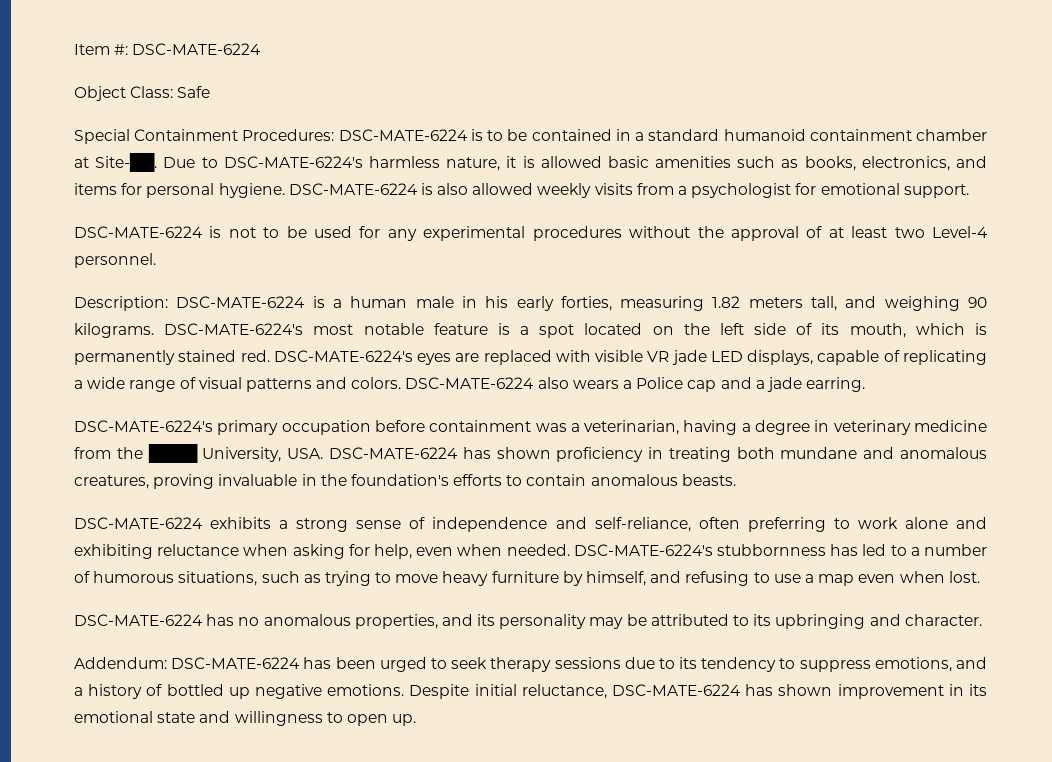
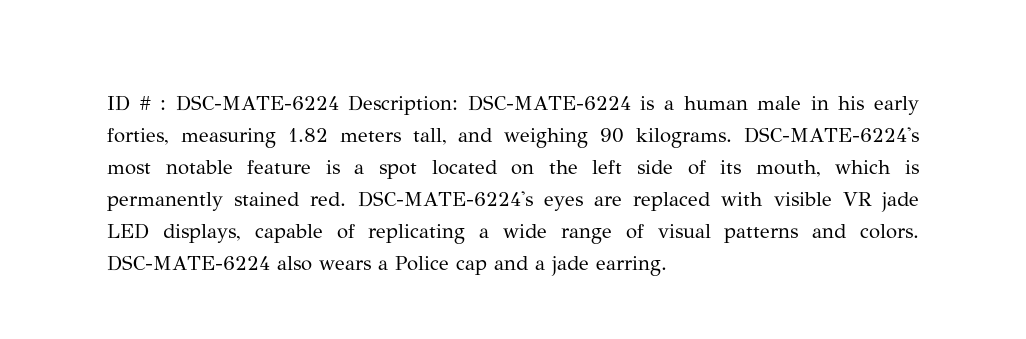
- Item #: DSC-MATE-6224
- Object Class: Safe
- Special Containment Procedures: DSC-MATE-6224 is to be contained in a standard humanoid containment chamber at Site-██. Due to DSC-MATE-6224's harmless nature, it is allowed basic amenities such as books, electronics, and items for personal hygiene. DSC-MATE-6224 is also allowed weekly visits from a psychologist for emotional support.
- DSC-MATE-6224 is not to be used for any experimental procedures without the approval of at least two Level-4 personnel.
- Description: DSC-MATE-6224 is a human male in his early forties, measuring 1.82 meters tall, and weighing 90 kilograms.
+ ID # : DSC-MATE-6224 Description: DSC-MATE-6224 is a human male in his early forties, measuring 1.82 meters tall, and weighing 90 kilograms.
- DSC-MATE-6224's primary occupation before containment was a veterinarian, having a degree in veterinary medicine from the ████ University, USA. DSC-MATE-6224 has shown proficiency in treating both mundane and anomalous creatures, proving invaluable in the foundation's efforts to contain anomalous beasts.
- DSC-MATE-6224 exhibits a strong sense of independence and self-reliance, often preferring to work alone and exhibiting reluctance when asking for help, even when needed. DSC-MATE-6224's stubbornness has led to a number of humorous situations, such as trying to move heavy furniture by himself, and refusing to use a map even when lost.
- DSC-MATE-6224 has no anomalous properties, and its personality may be attributed to its upbringing and character.
- Addendum: DSC-MATE-6224 has been urged to seek therapy sessions due to its tendency to suppress emotions, and a history of bottled up negative emotions. Despite initial reluctance, DSC-MATE-6224 has shown improvement in its emotional state and willingness to open up.

